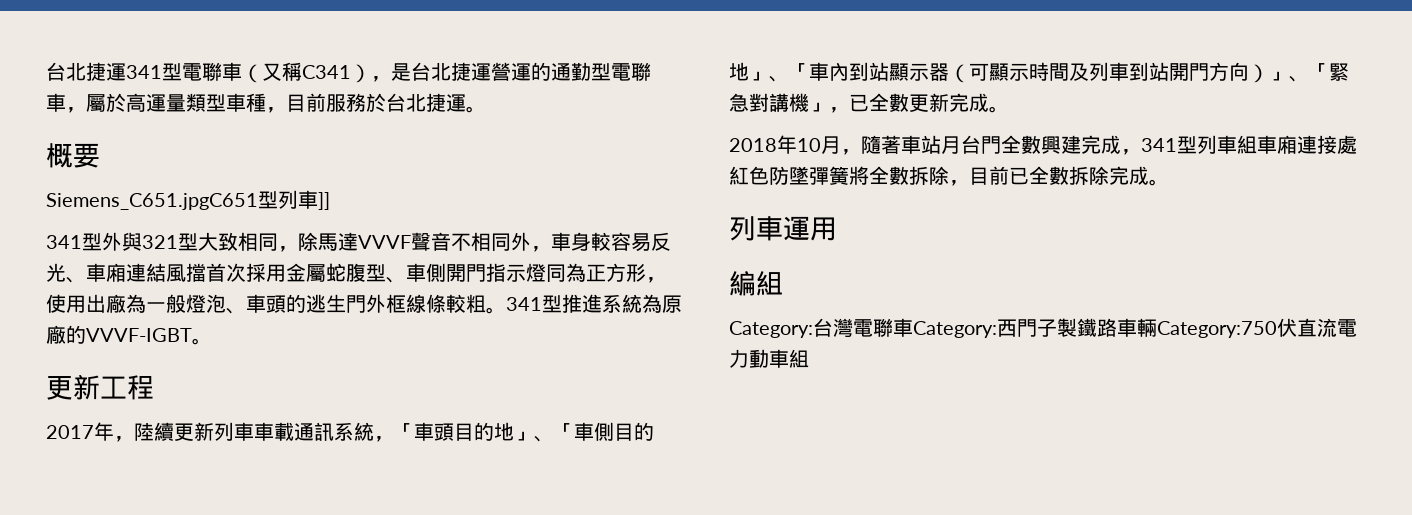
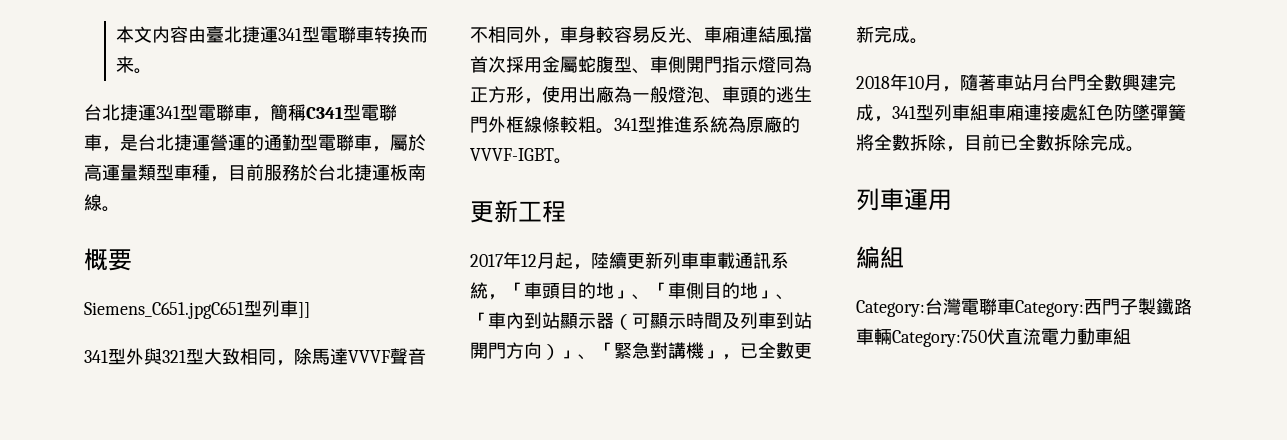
+ 本文内容由臺北捷運341型電聯車转换而来。
- 台北捷運341型電聯車（又稱C341），是台北捷運營運的通勤型電聯車，屬於高運量類型車種，目前服務於台北捷運。
+ 台北捷運341型電聯車，簡稱C341型電聯車，是台北捷運營運的通勤型電聯車，屬於高運量類型車種，目前服務於台北捷運板南線。
- 2017年，陸續更新列車車載通訊系統，「車頭目的地」、「車側目的地」、「車內到站顯示器（可顯示時間及列車到站開門方向）」、「緊急對講機」，已全數更新完成。
+ 2017年12月起，陸續更新列車車載通訊系統，「車頭目的地」、「車側目的地」、「車內到站顯示器（可顯示時間及列車到站開門方向）」、「緊急對講機」，已全數更新完成。

